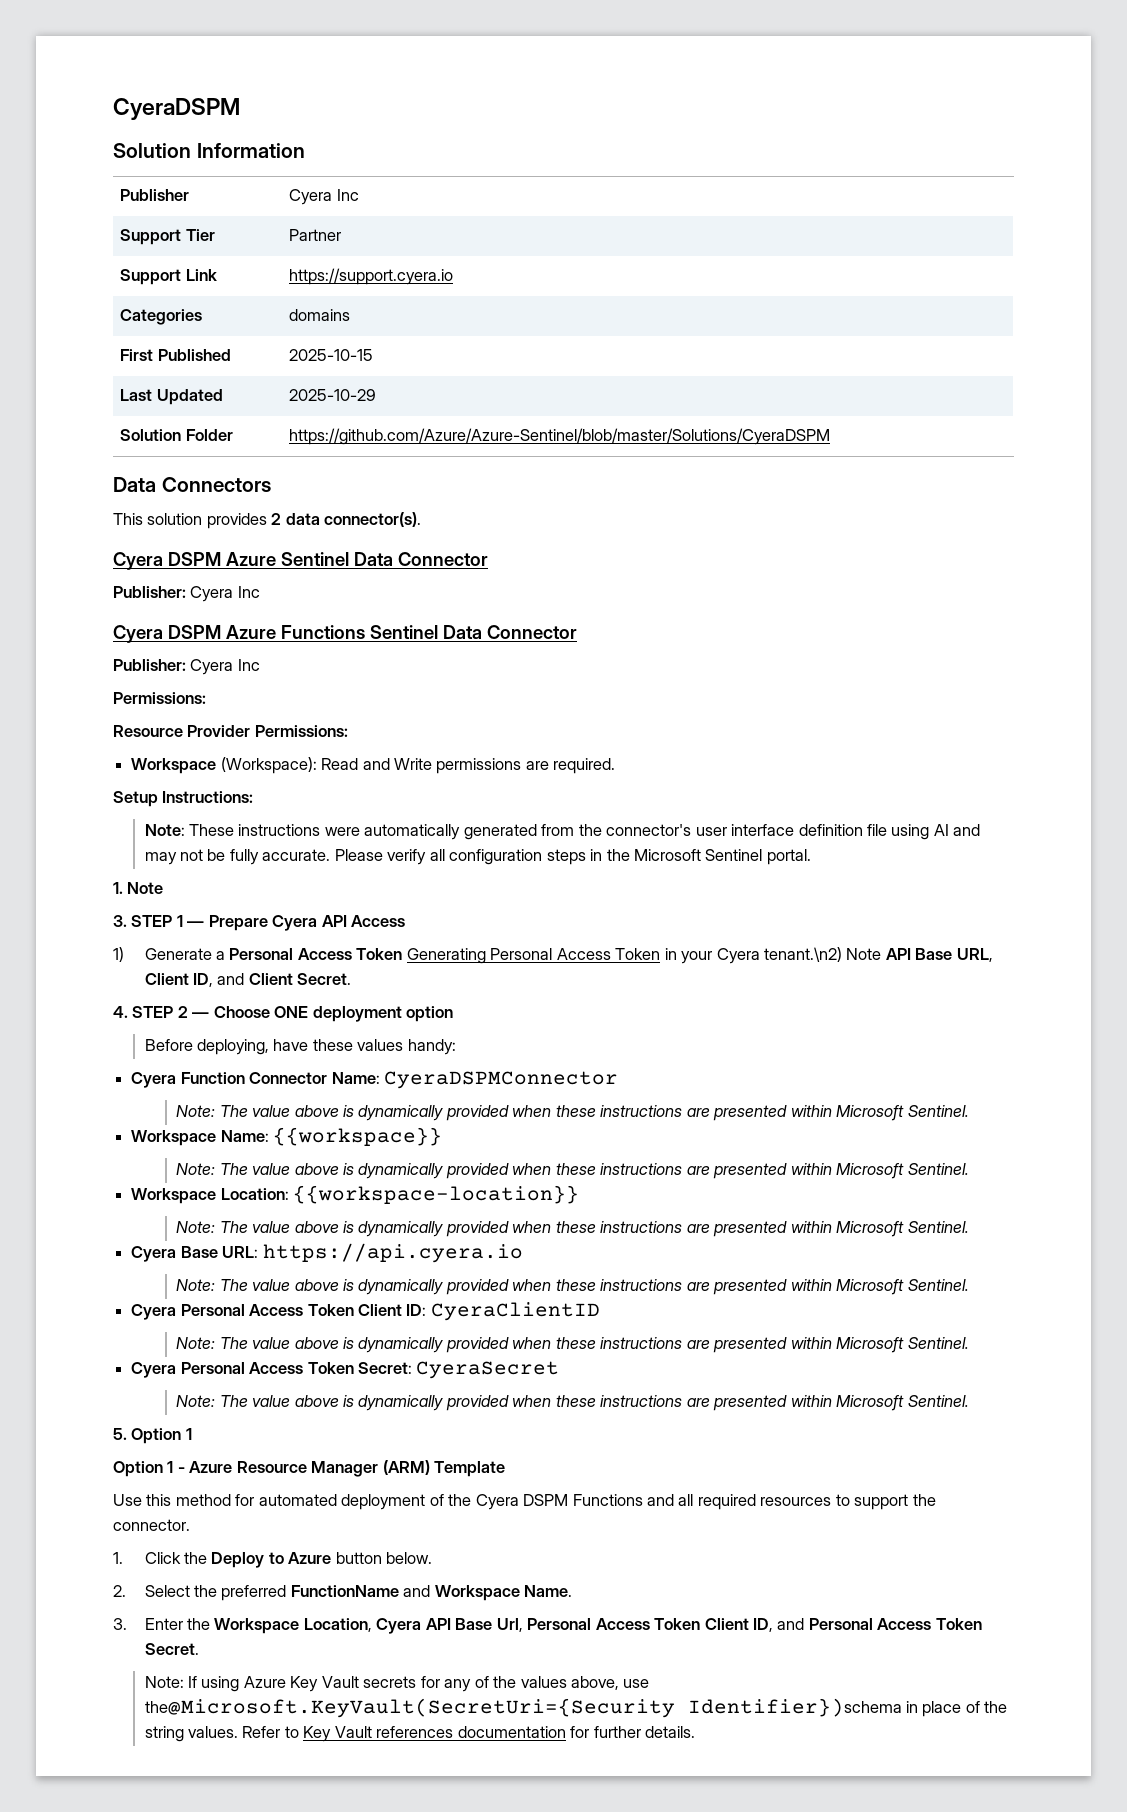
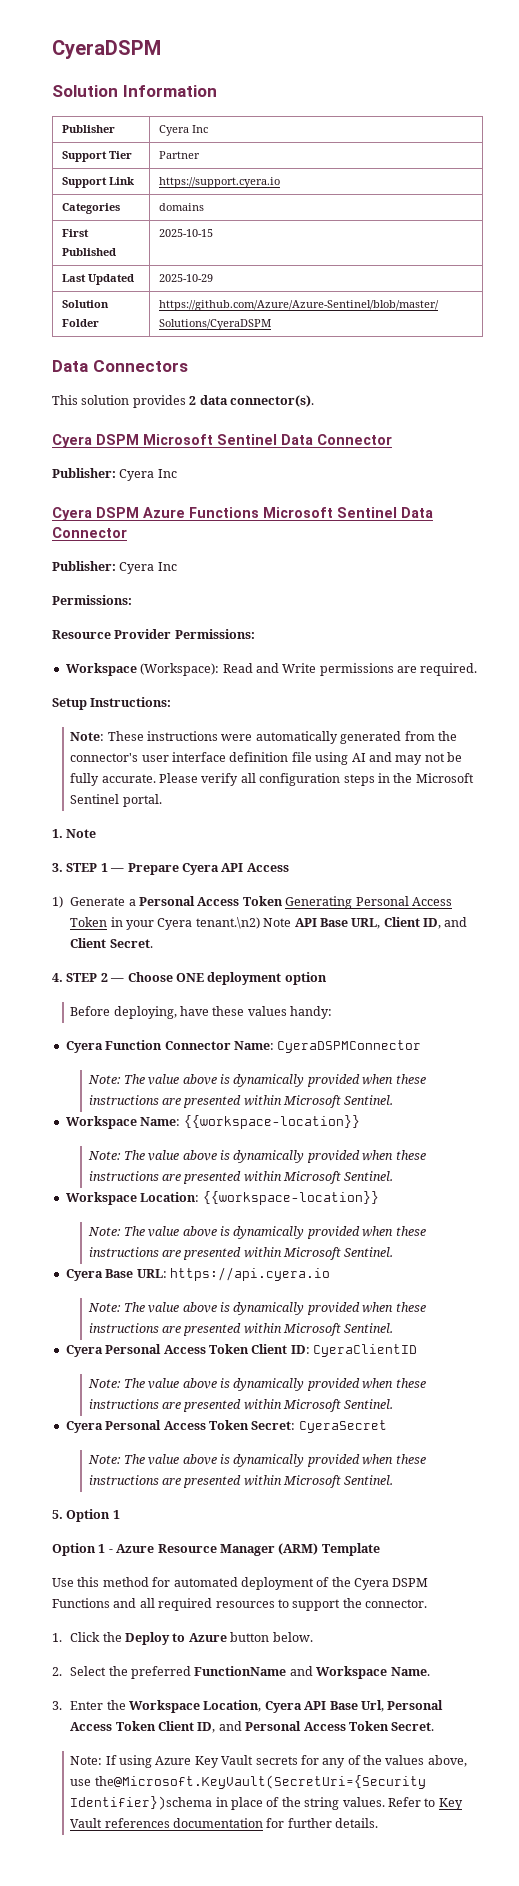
- Cyera DSPM Azure Sentinel Data Connector
+ Cyera DSPM Microsoft Sentinel Data Connector
- Cyera DSPM Azure Functions Sentinel Data Connector
+ Cyera DSPM Azure Functions Microsoft Sentinel Data Connector
- Workspace Name: {{workspace}}
+ Workspace Name: {{workspace-location}}

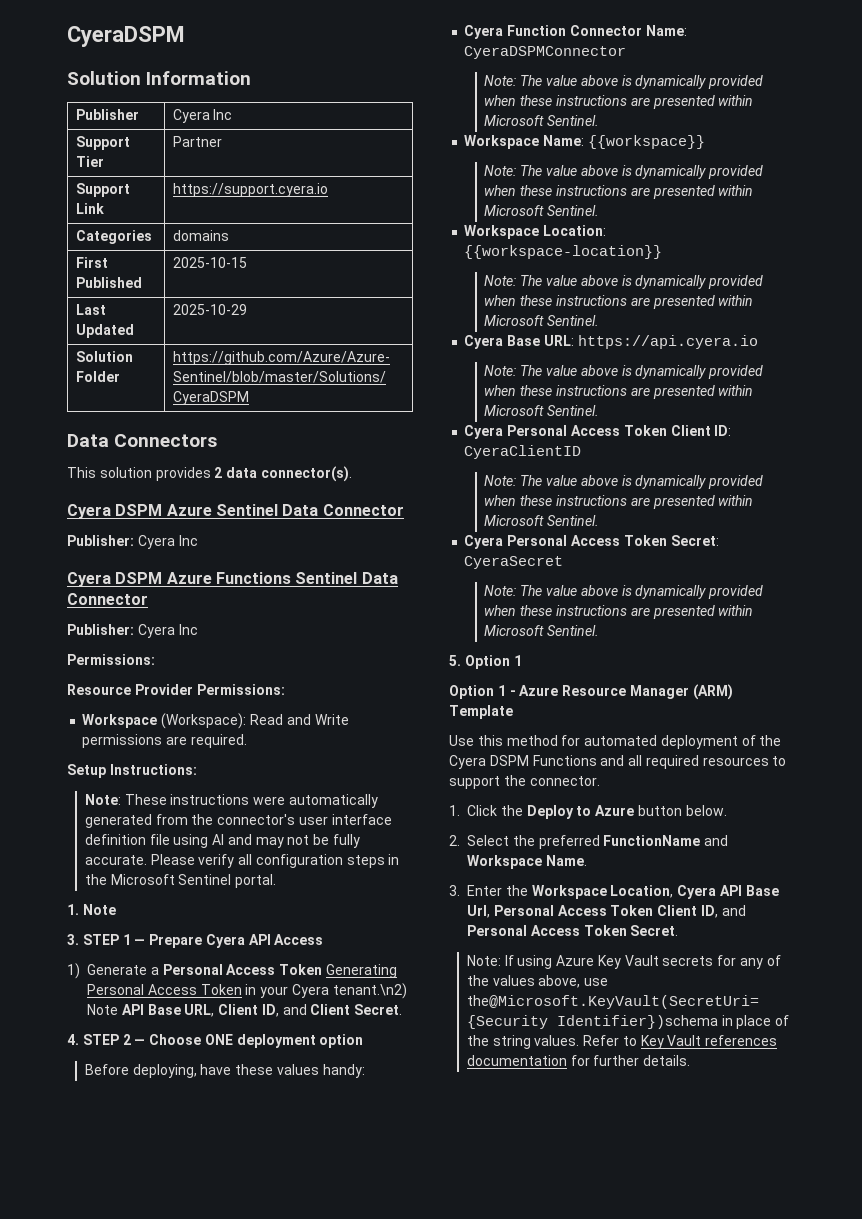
- Cyera DSPM Microsoft Sentinel Data Connector
+ Cyera DSPM Azure Sentinel Data Connector
- Cyera DSPM Azure Functions Microsoft Sentinel Data Connector
+ Cyera DSPM Azure Functions Sentinel Data Connector
- Workspace Name: {{workspace-location}}
+ Workspace Name: {{workspace}}

